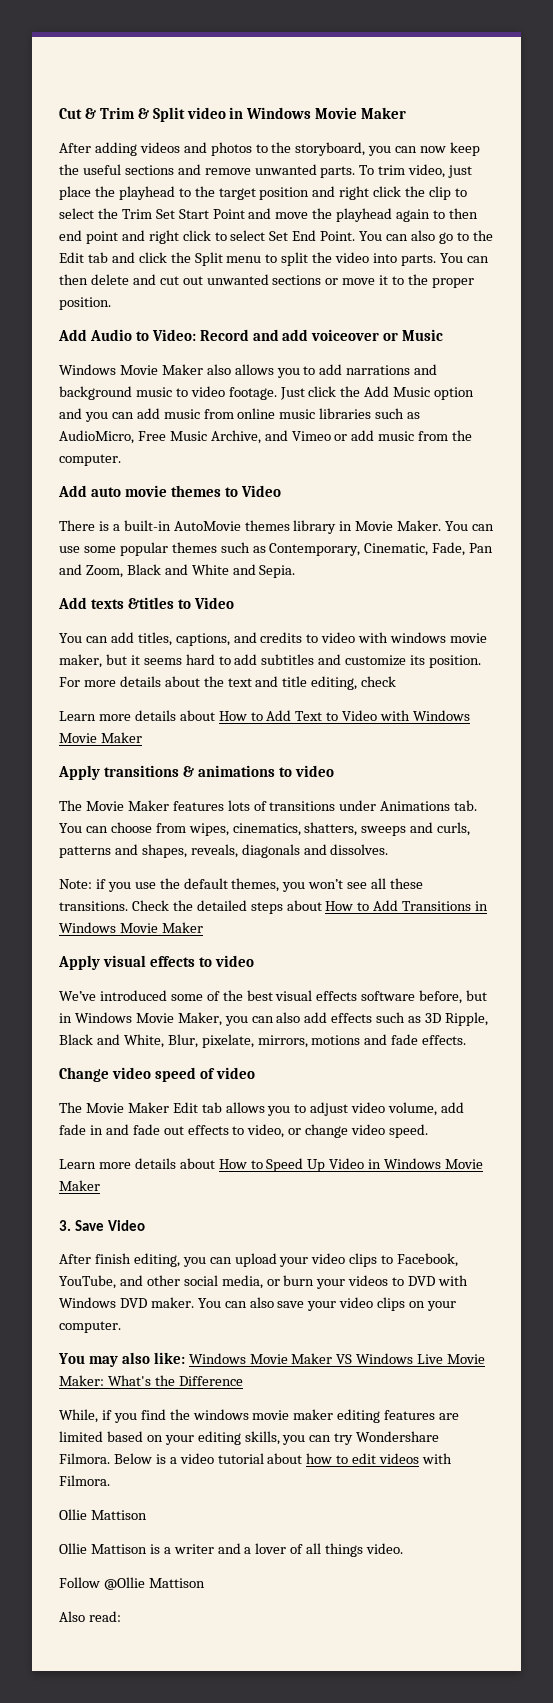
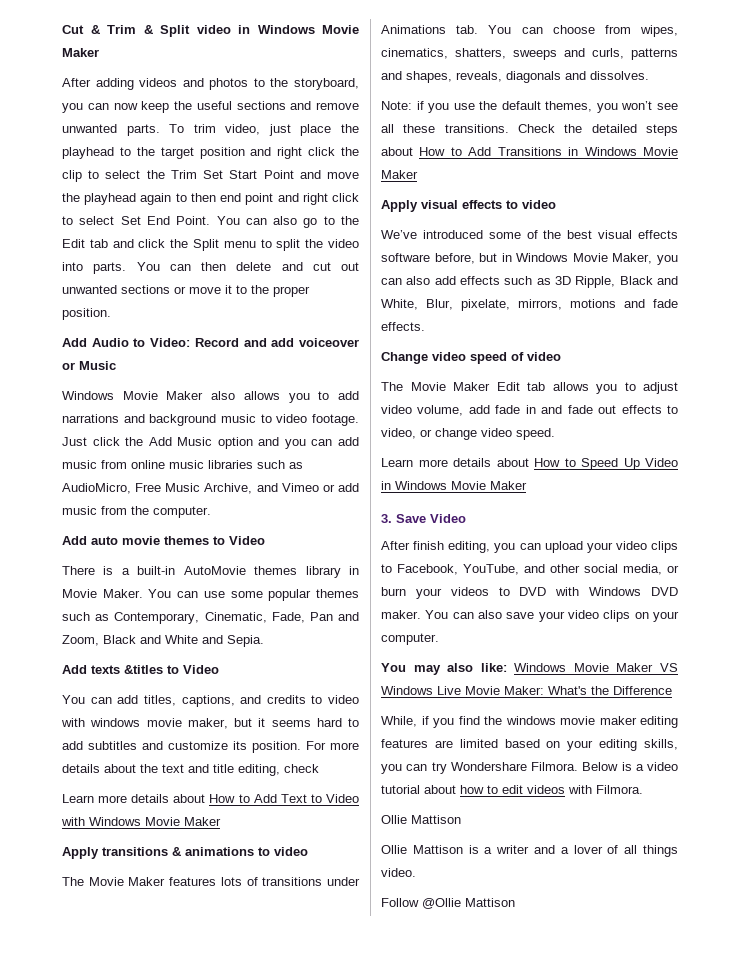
- Also read:

